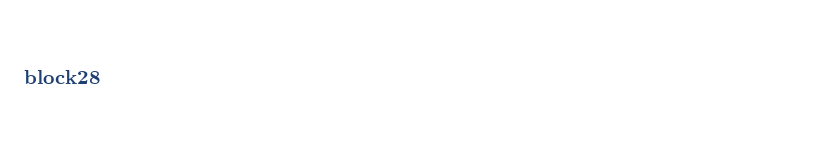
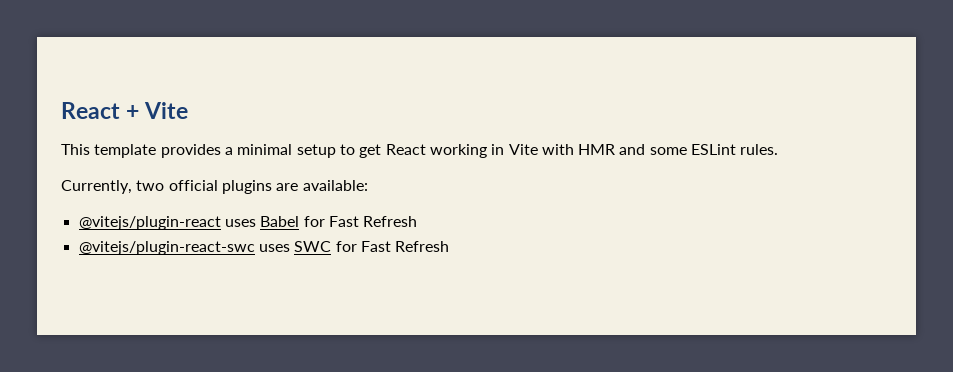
- block28
+ React + Vite
+ This template provides a minimal setup to get React working in Vite with HMR and some ESLint rules.
+ Currently, two official plugins are available:
+ @vitejs/plugin-react uses Babel for Fast Refresh
+ @vitejs/plugin-react-swc uses SWC for Fast Refresh

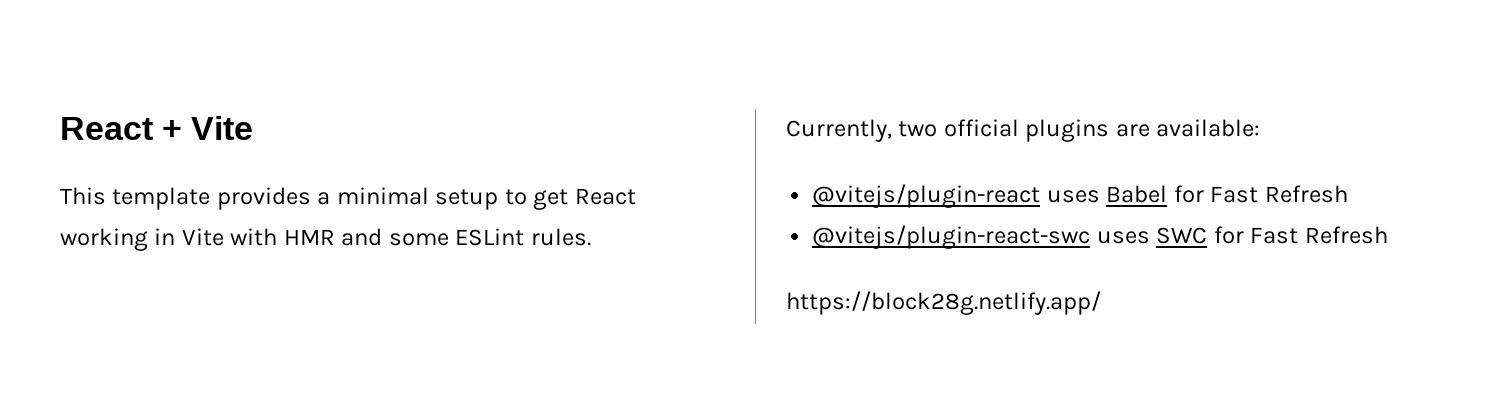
+ https://block28g.netlify.app/

